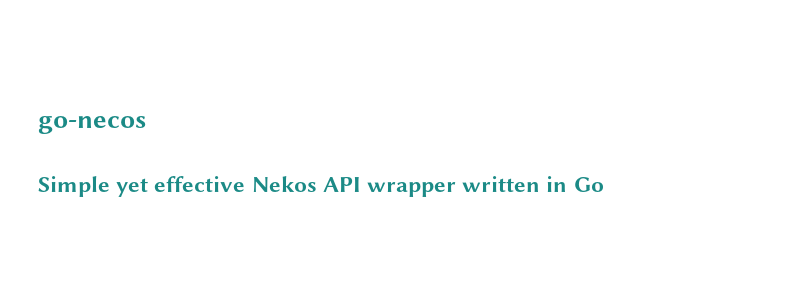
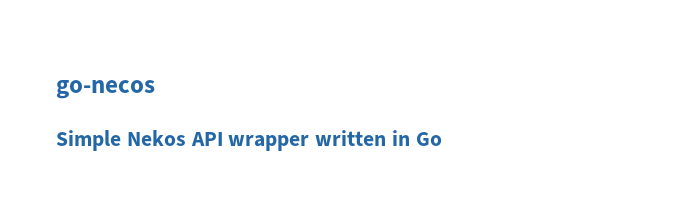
- Simple yet effective Nekos API wrapper written in Go
+ Simple Nekos API wrapper written in Go

